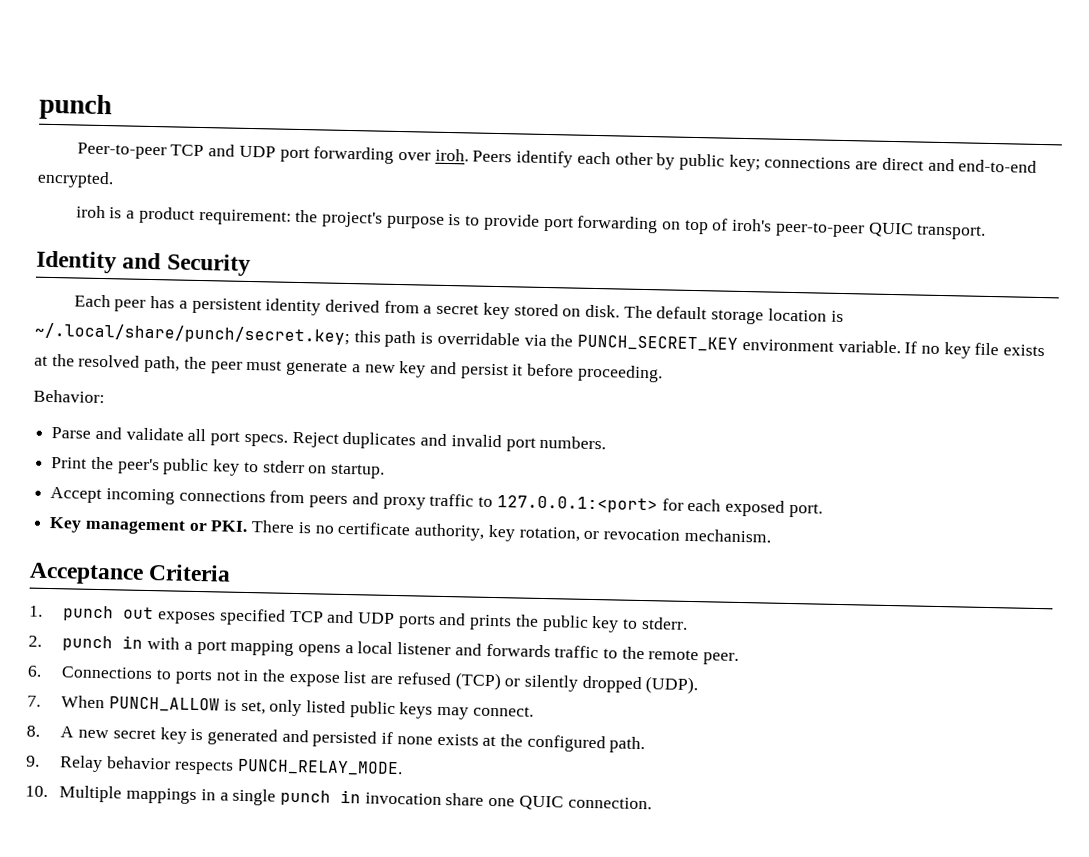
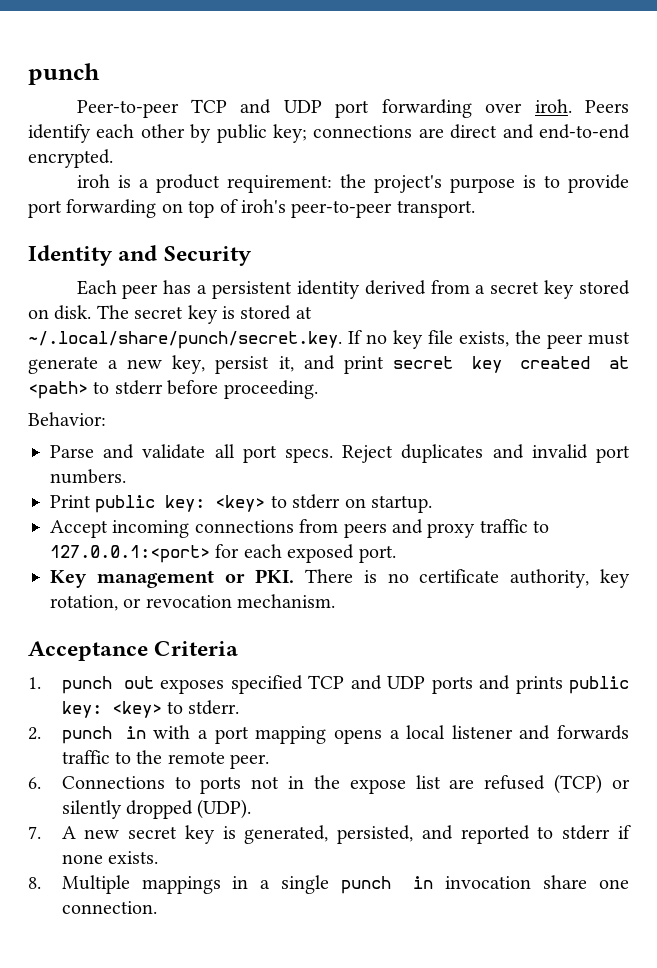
- iroh is a product requirement: the project's purpose is to provide port forwarding on top of iroh's peer-to-peer QUIC transport.
+ iroh is a product requirement: the project's purpose is to provide port forwarding on top of iroh's peer-to-peer transport.
- The default storage location is ~/.local/share/punch/secret.key; this path is overridable via the PUNCH_SECRET_KEY environment variable. If no key file exists at the resolved path, the peer must generate a new key and persist it before proceeding.
+ The secret key is stored at ~/.local/share/punch/secret.key. If no key file exists, the peer must generate a new key, persist it, and print secret key created at <path> to stderr before proceeding.
- Print the peer's public key to stderr on startup.
+ Print public key: <key> to stderr on startup.
- 1. punch out exposes specified TCP and UDP ports and prints the public key to stderr.
+ 1. punch out exposes specified TCP and UDP ports and prints public key: <key> to stderr.
- 7. When PUNCH_ALLOW is set, only listed public keys may connect.
- 8. A new secret key is generated and persisted if none exists at the configured path.
- 9. Relay behavior respects PUNCH_RELAY_MODE.
- 10. Multiple mappings in a single punch in invocation share one QUIC connection.
+ 7. A new secret key is generated, persisted, and reported to stderr if none exists.
+ 8. Multiple mappings in a single punch in invocation share one connection.

